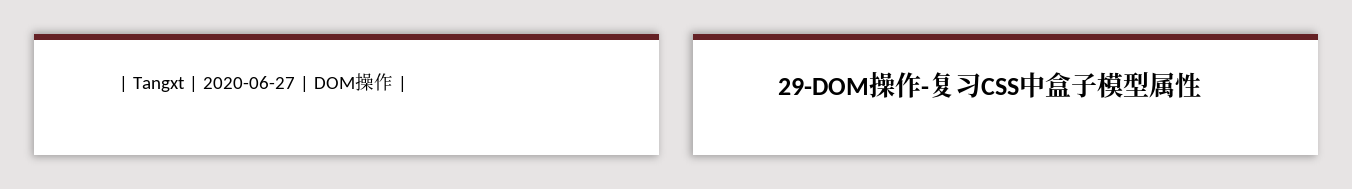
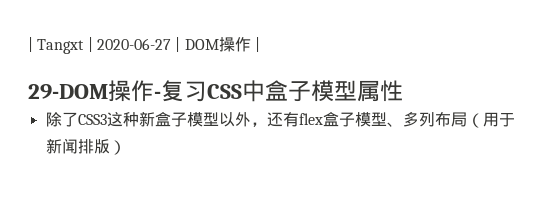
+ 除了CSS3这种新盒子模型以外，还有flex盒子模型、多列布局（用于新闻排版）

